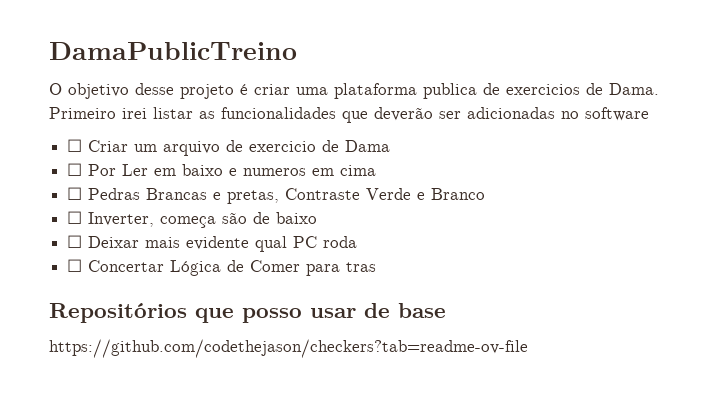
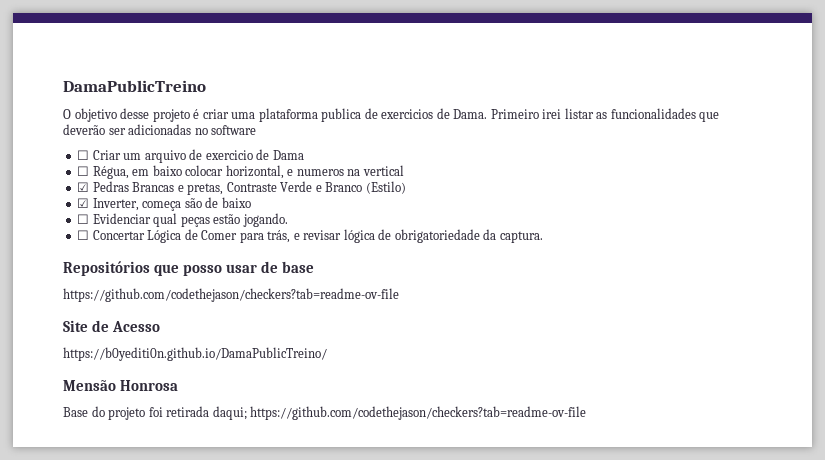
- ☐ Por Ler em baixo e numeros em cima
- ☐ Pedras Brancas e pretas, Contraste Verde e Branco
- ☐ Inverter, começa são de baixo
+ ☐ Régua, em baixo colocar horizontal, e numeros na vertical
+ ☑ Pedras Brancas e pretas, Contraste Verde e Branco (Estilo)
+ ☑ Inverter, começa são de baixo
- ☐ Deixar mais evidente qual PC roda
+ ☐ Evidenciar qual peças estão jogando.
- ☐ Concertar Lógica de Comer para tras
+ ☐ Concertar Lógica de Comer para trás, e revisar lógica de obrigatoriedade da captura.
+ Site de Acesso
+ https://b0yediti0n.github.io/DamaPublicTreino/
+ Mensão Honrosa
+ Base do projeto foi retirada daqui; https://github.com/codethejason/checkers?tab=readme-ov-file

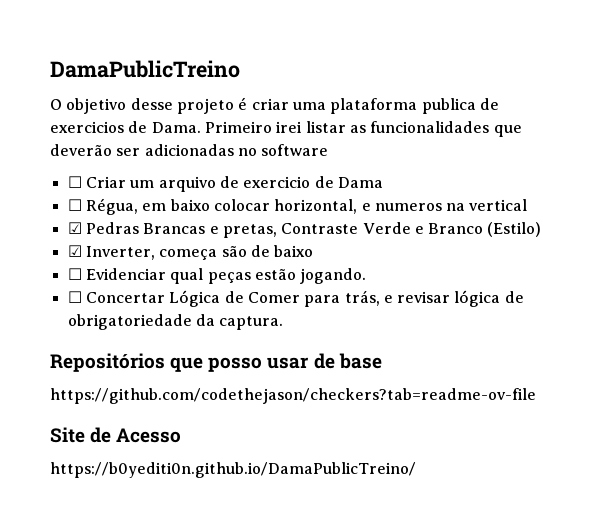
- Mensão Honrosa
- Base do projeto foi retirada daqui; https://github.com/codethejason/checkers?tab=readme-ov-file

